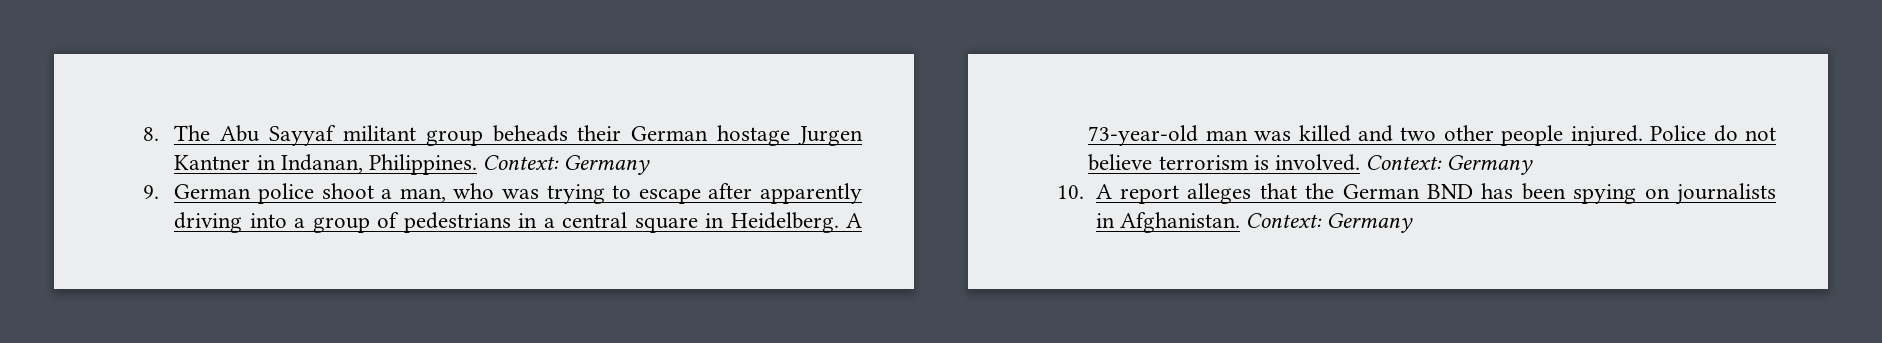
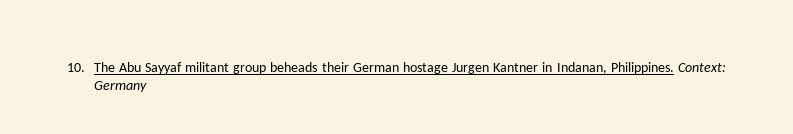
- 8. The Abu Sayyaf militant group beheads their German hostage Jurgen Kantner in Indanan, Philippines.
+ 10. The Abu Sayyaf militant group beheads their German hostage Jurgen Kantner in Indanan, Philippines.
- 9. German police shoot a man, who was trying to escape after apparently driving into a group of pedestrians in a central square in Heidelberg. A 73-year-old man was killed and two other people injured. Police do not believe terrorism is involved. Context: Germany
- 10. A report alleges that the German BND has been spying on journalists in Afghanistan. Context: Germany

